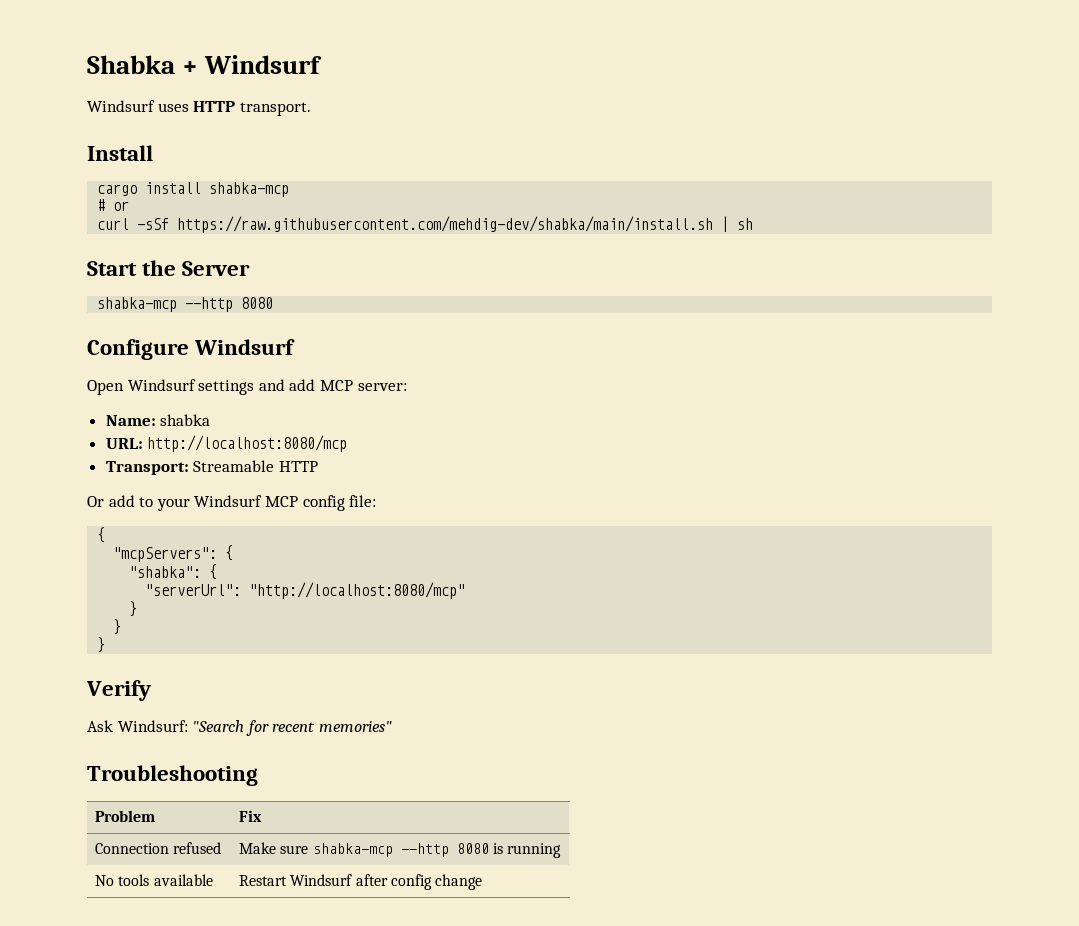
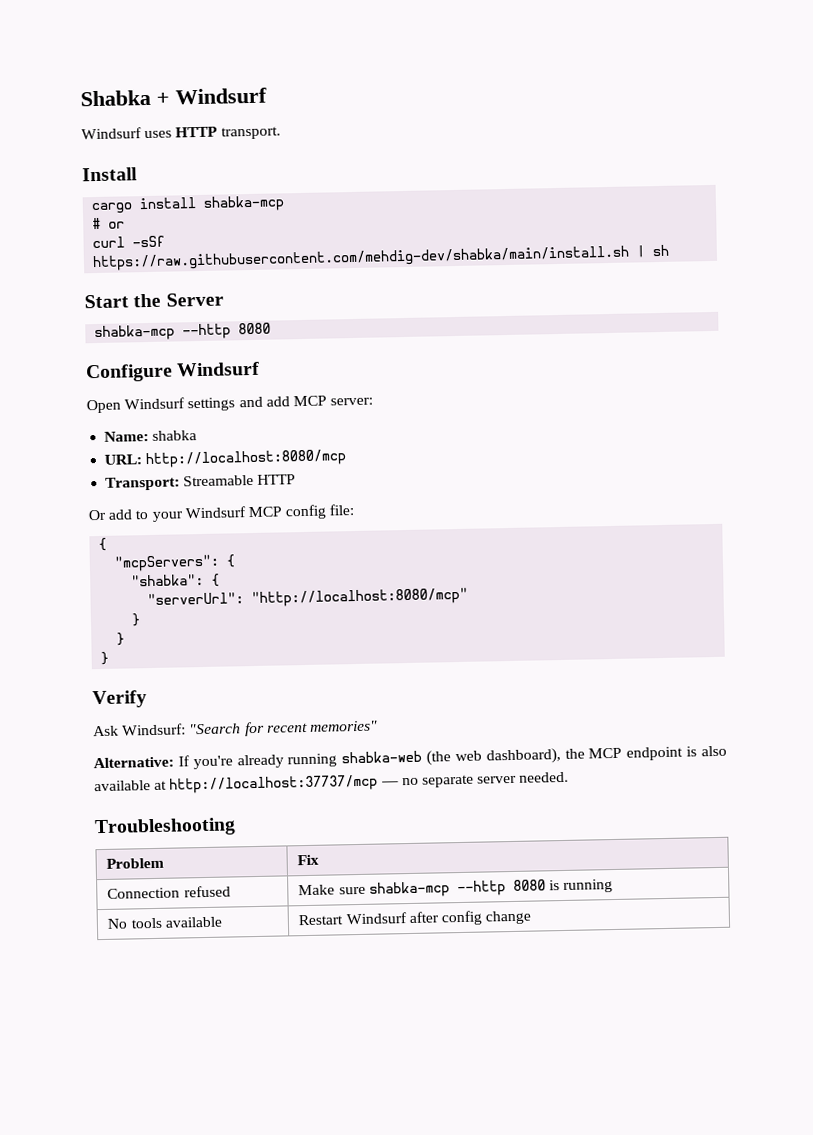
+ Alternative: If you're already running shabka-web (the web dashboard), the MCP endpoint is also available at http://localhost:37737/mcp — no separate server needed.

